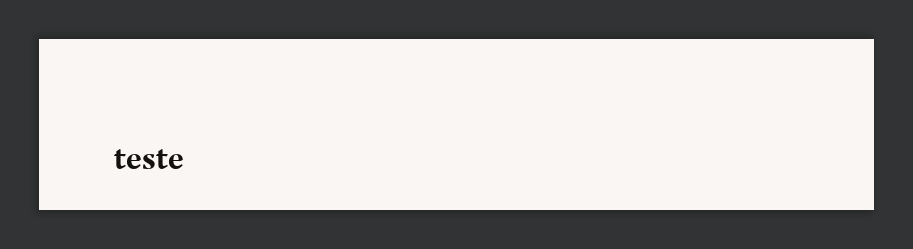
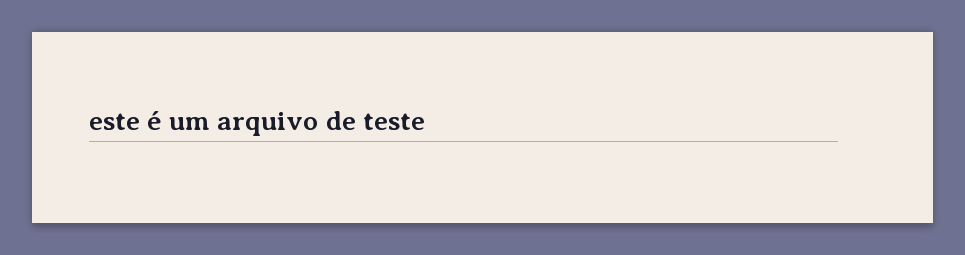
- teste
+ este é um arquivo de teste

